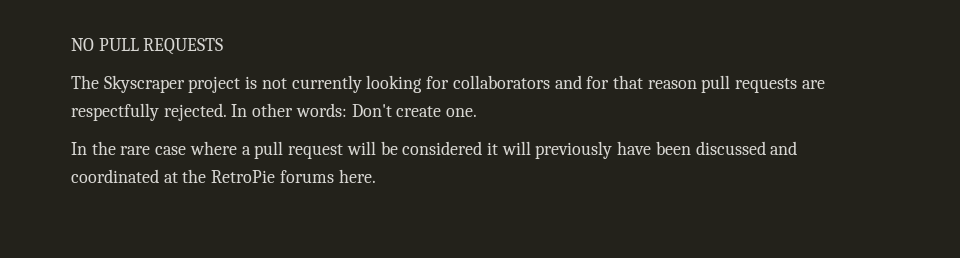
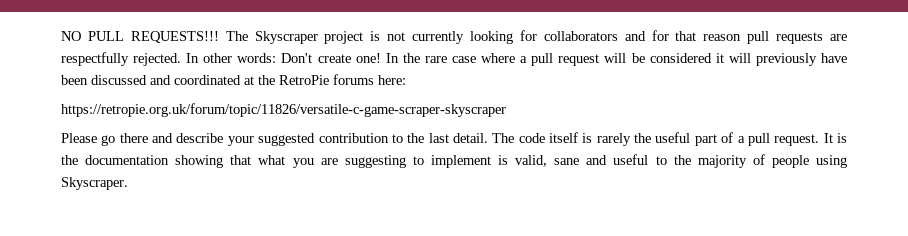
- NO PULL REQUESTS
- The Skyscraper project is not currently looking for collaborators and for that reason pull requests are respectfully rejected.
+ NO PULL REQUESTS!!! The Skyscraper project is not currently looking for collaborators and for that reason pull requests are respectfully rejected.
- In other words: Don't create one.
- In the rare case where a pull request will be considered it will previously have been discussed and coordinated at the RetroPie forums here.
+ In other words: Don't create one! In the rare case where a pull request will be considered it will previously have been discussed and coordinated at the RetroPie forums here:
+ https://retropie.org.uk/forum/topic/11826/versatile-c-game-scraper-skyscraper
+ Please go there and describe your suggested contribution to the last detail. The code itself is rarely the useful part of a pull request. It is the documentation showing that what you are suggesting to implement is valid, sane and useful to the majority of people using Skyscraper.

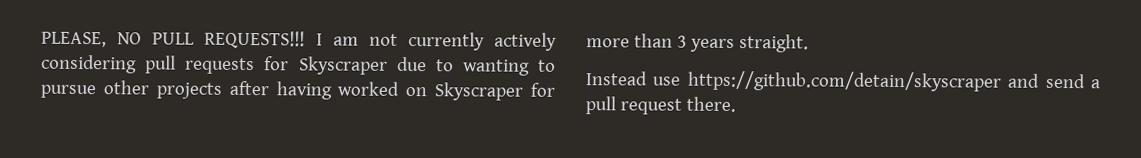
- NO PULL REQUESTS!!!
+ PLEASE, NO PULL REQUESTS!!!
- The Skyscraper project is not currently looking for collaborators and for that reason pull requests are respectfully rejected. In other words: Don't create one! In the rare case where a pull request will be considered it will previously have been discussed and coordinated at the RetroPie forums here:
- https://retropie.org.uk/forum/topic/11826/versatile-c-game-scraper-skyscraper
- Please go there and describe your suggested contribution to the last detail. The code itself is rarely the useful part of a pull request. It is the documentation showing that what you are suggesting to implement is valid, sane and useful to the majority of people using Skyscraper.
+ I am not currently actively considering pull requests for Skyscraper due to wanting to pursue other projects after having worked on Skyscraper for more than 3 years straight.
+ Instead use https://github.com/detain/skyscraper and send a pull request there.

